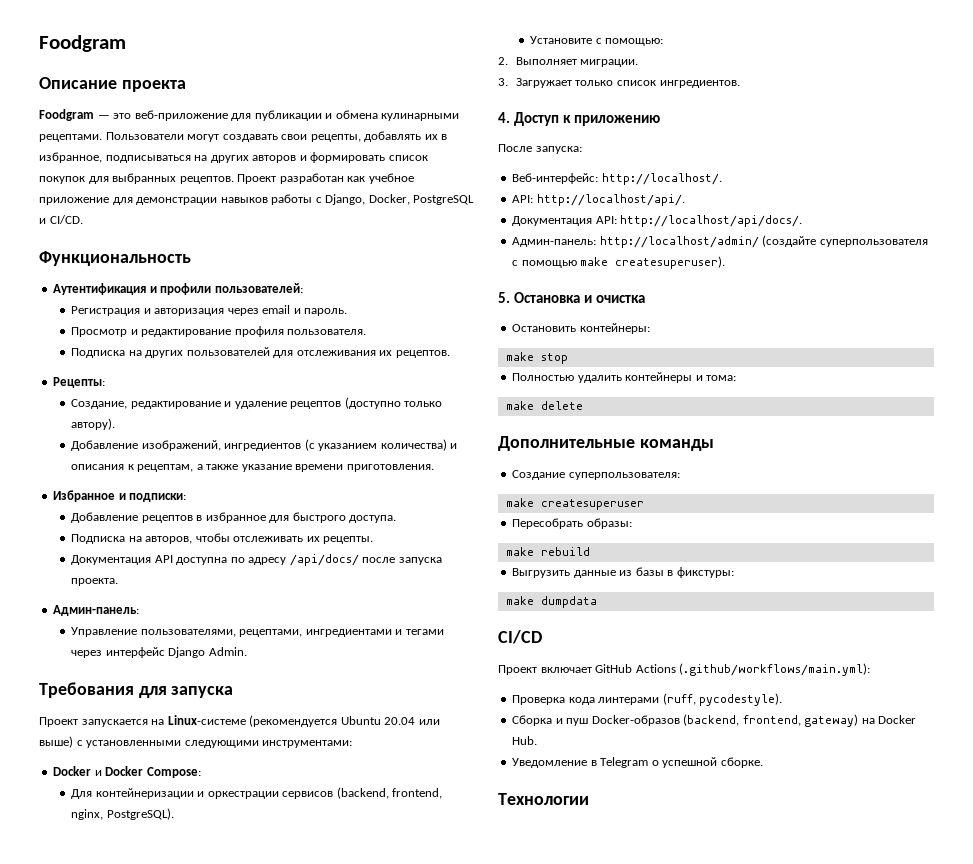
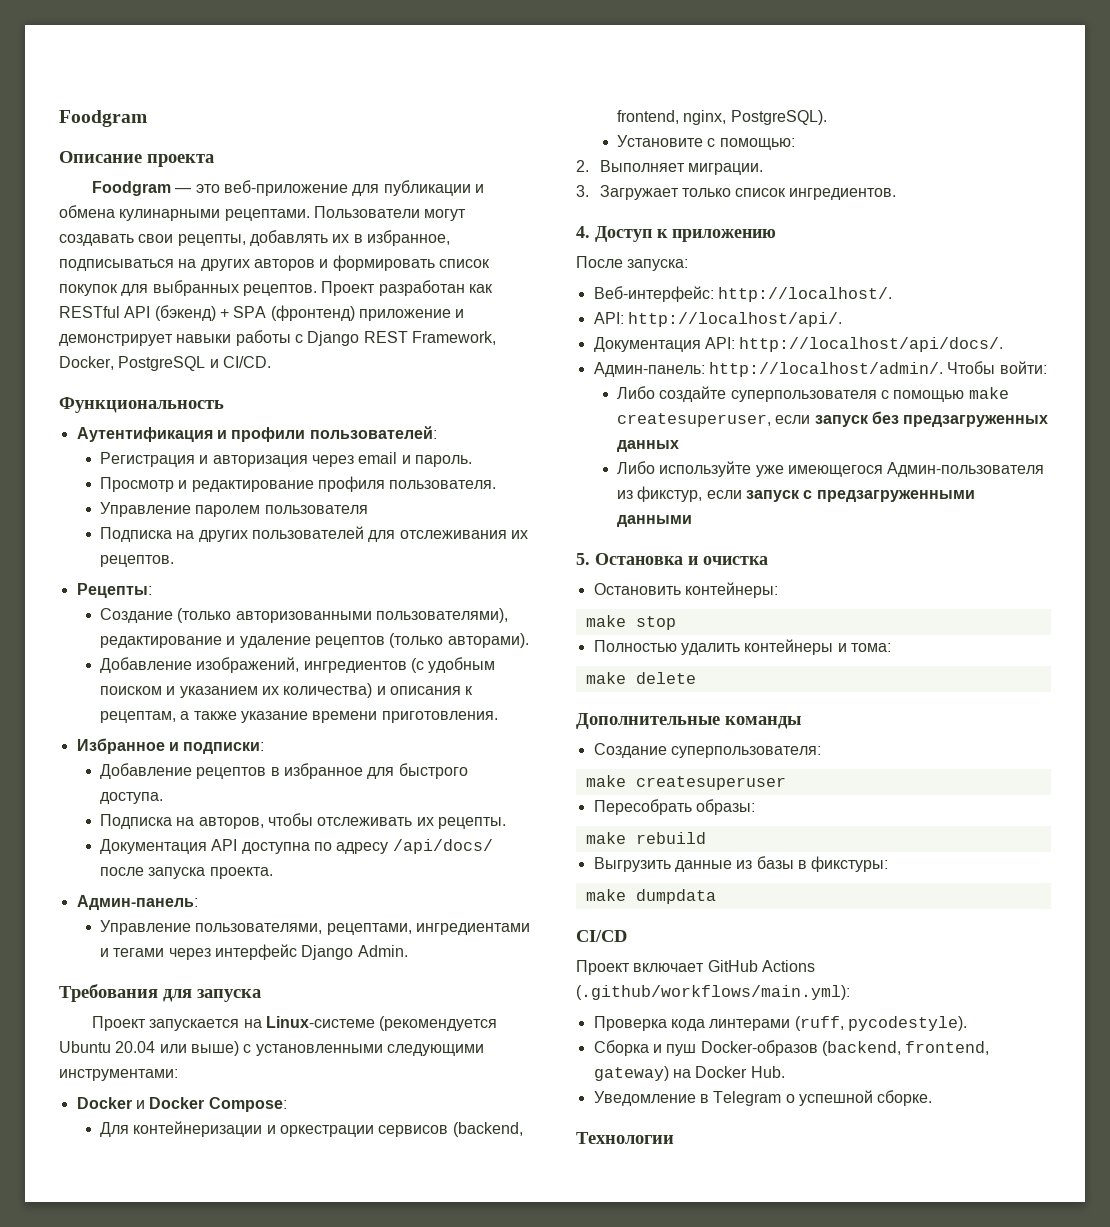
- Проект разработан как учебное приложение для демонстрации навыков работы с Django, Docker, PostgreSQL и CI/CD.
+ Проект разработан как RESTful API (бэкенд) + SPA (фронтенд) приложение и демонстрирует навыки работы с Django REST Framework, Docker, PostgreSQL и CI/CD.
+ Управление паролем пользователя
- Создание, редактирование и удаление рецептов (доступно только автору).
+ Создание (только авторизованными пользователями), редактирование и удаление рецептов (только авторами).
- Добавление изображений, ингредиентов (с указанием количества) и описания к рецептам, а также указание времени приготовления.
+ Добавление изображений, ингредиентов (с удобным поиском и указанием их количества) и описания к рецептам, а также указание времени приготовления.
- Админ-панель: http://localhost/admin/ (создайте суперпользователя с помощью make createsuperuser).
+ Админ-панель: http://localhost/admin/. Чтобы войти:
+ Либо создайте суперпользователя с помощью make createsuperuser, если запуск без предзагруженных данных
+ Либо используйте уже имеющегося Админ-пользователя из фикстур, если запуск с предзагруженными данными

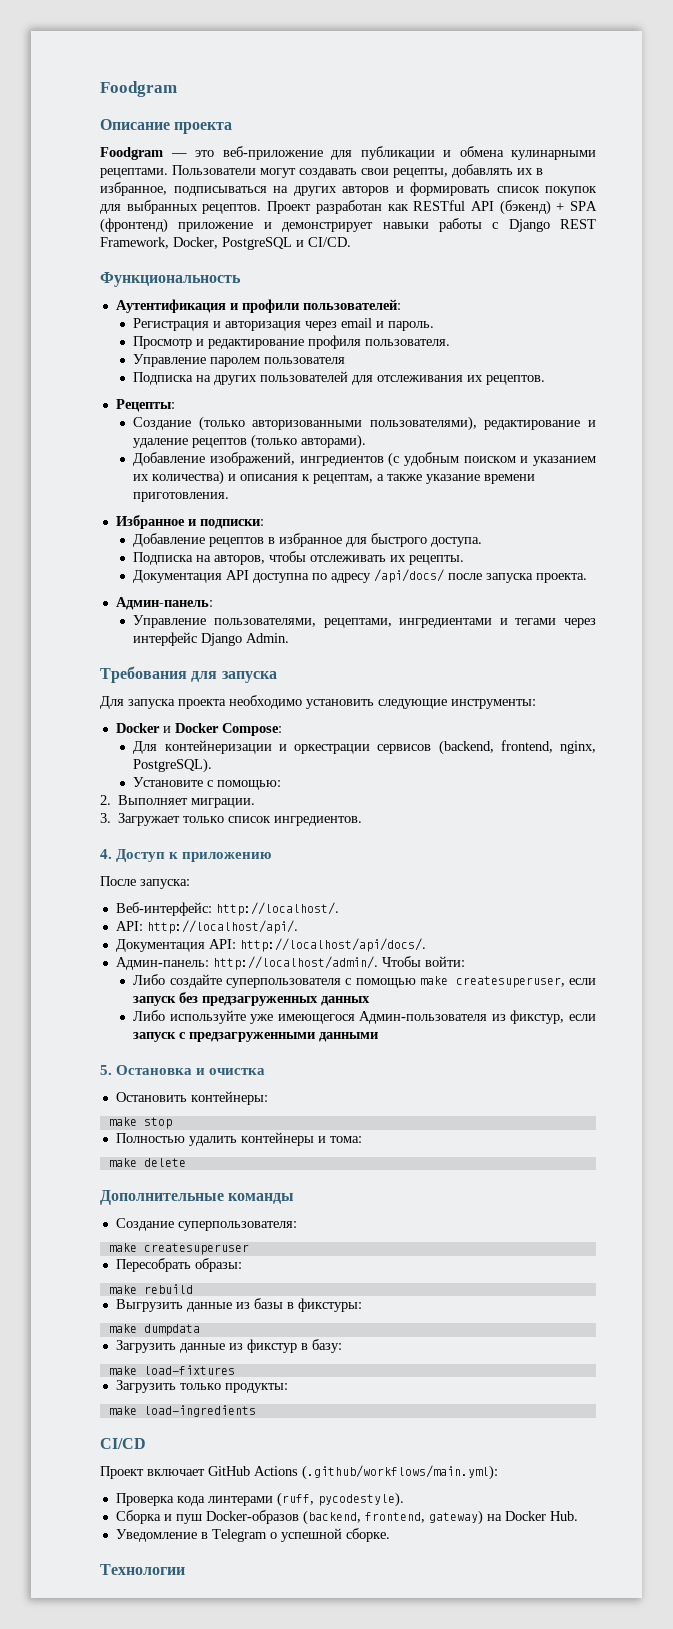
- Проект запускается на Linux-системе (рекомендуется Ubuntu 20.04 или выше) с установленными следующими инструментами:
+ Для запуска проекта необходимо установить следующие инструменты:
+ Загрузить данные из фикстур в базу:
+ make load-fixtures
+ Загрузить только продукты:
+ make load-ingredients

